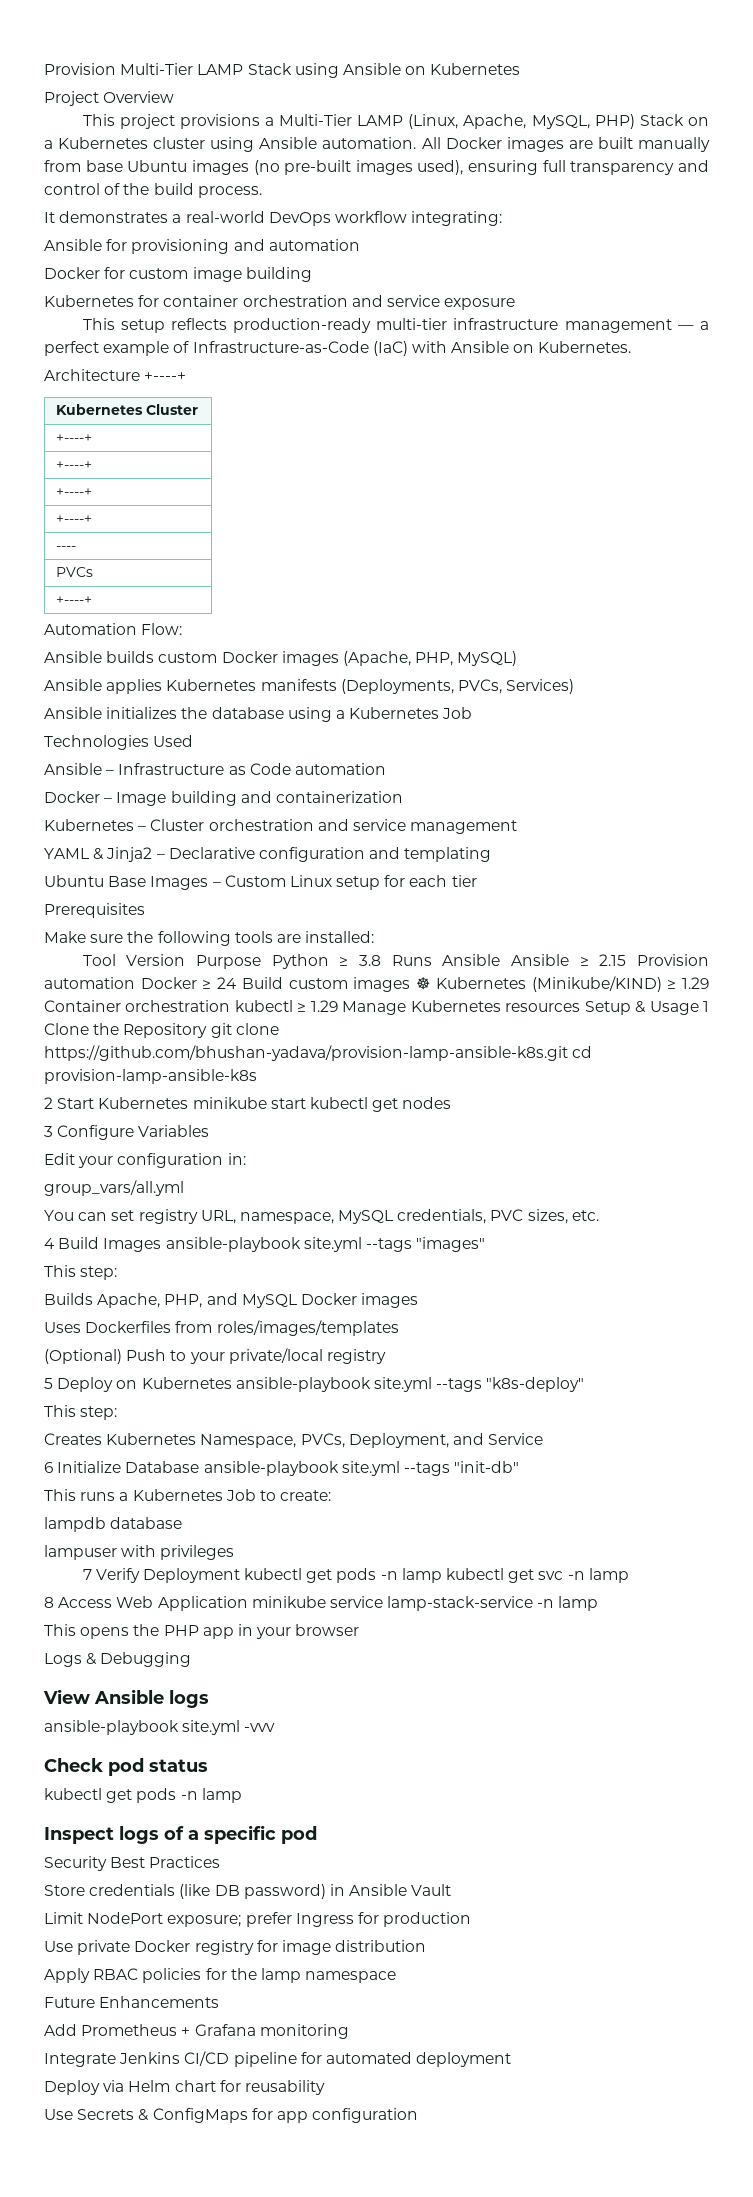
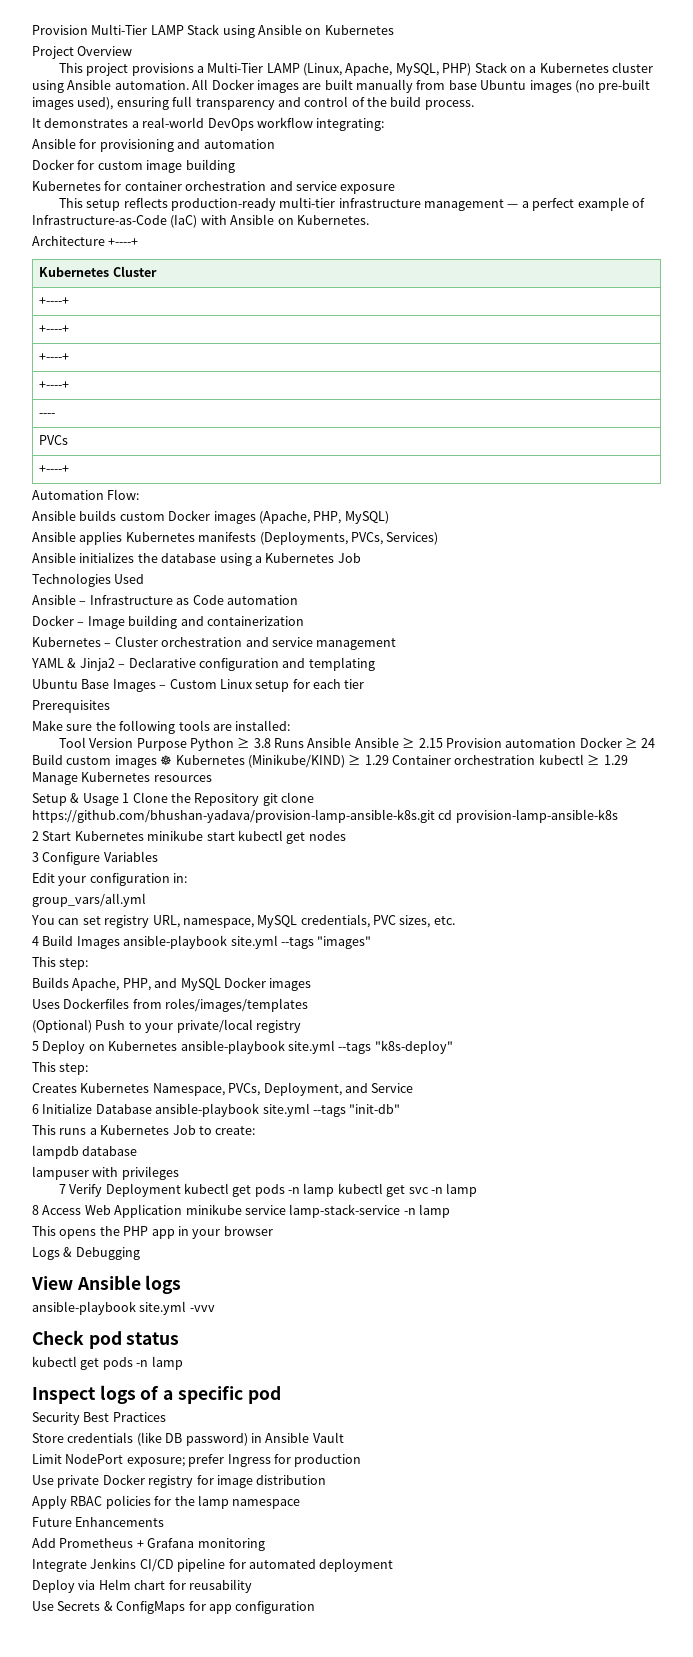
- Tool Version Purpose Python ≥ 3.8 Runs Ansible Ansible ≥ 2.15 Provision automation Docker ≥ 24 Build custom images ☸ Kubernetes (Minikube/KIND) ≥ 1.29 Container orchestration kubectl ≥ 1.29 Manage Kubernetes resources Setup & Usage 1 Clone the Repository git clone https://github.com/bhushan-yadava/provision-lamp-ansible-k8s.git cd provision-lamp-ansible-k8s
+ Tool Version Purpose Python ≥ 3.8 Runs Ansible Ansible ≥ 2.15 Provision automation Docker ≥ 24 Build custom images ☸ Kubernetes (Minikube/KIND) ≥ 1.29 Container orchestration kubectl ≥ 1.29 Manage Kubernetes resources
+ Setup & Usage 1 Clone the Repository git clone https://github.com/bhushan-yadava/provision-lamp-ansible-k8s.git cd provision-lamp-ansible-k8s

